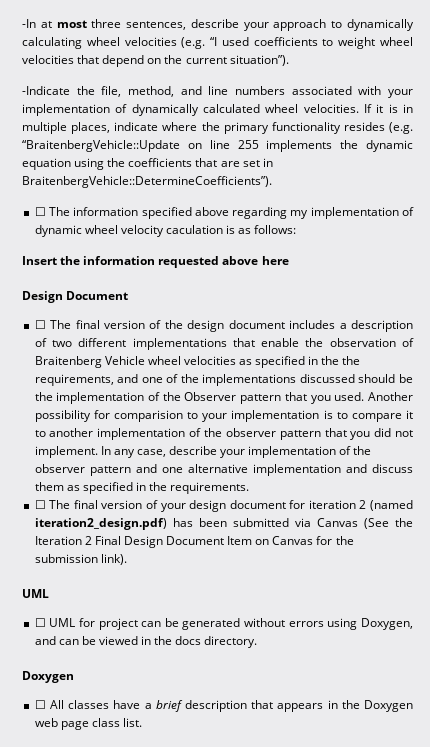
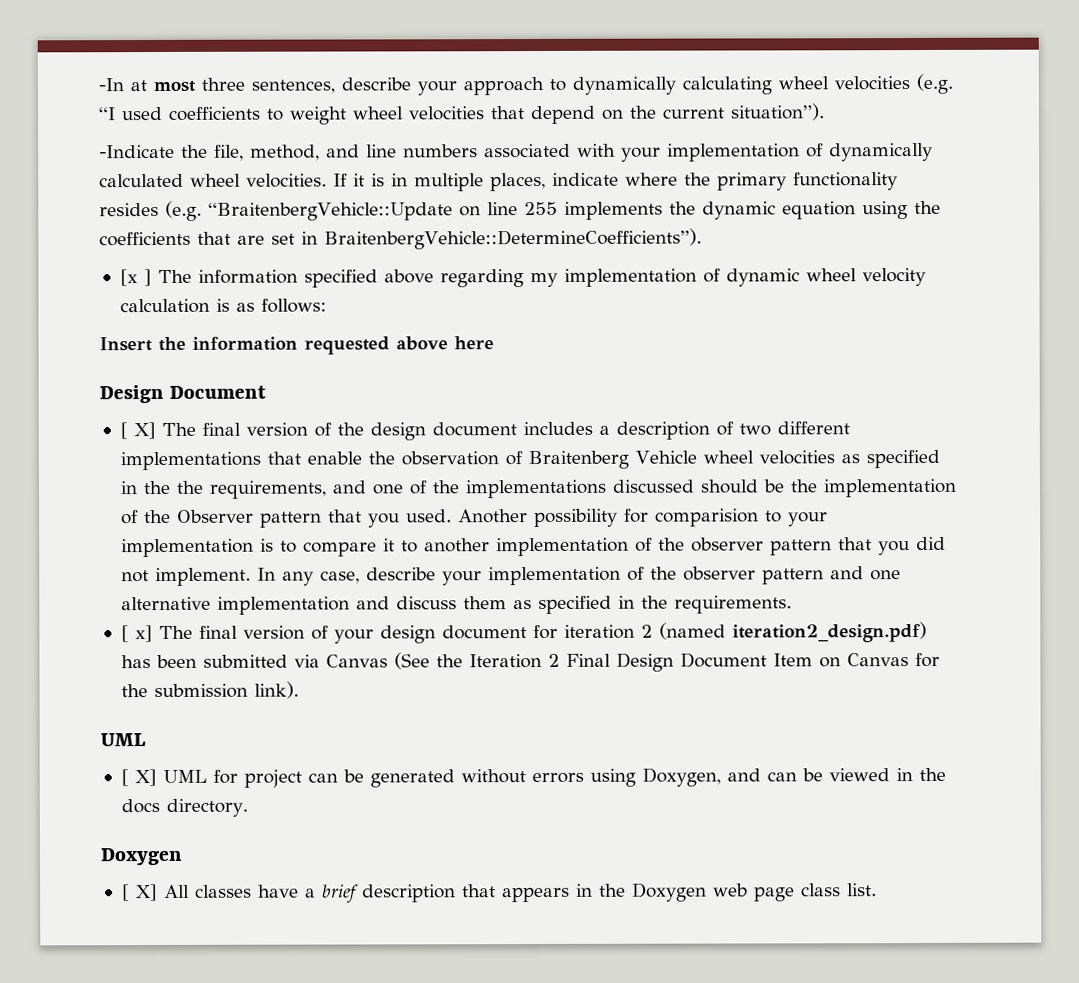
- ☐ The information specified above regarding my implementation of dynamic wheel velocity caculation is as follows:
+ [x ] The information specified above regarding my implementation of dynamic wheel velocity calculation is as follows:
- ☐ The final version of the design document includes a description of two different implementations that enable the observation of Braitenberg Vehicle wheel velocities as specified in the the requirements, and one of the implementations discussed should be the implementation of the Observer pattern that you used.
+ [ X] The final version of the design document includes a description of two different implementations that enable the observation of Braitenberg Vehicle wheel velocities as specified in the the requirements, and one of the implementations discussed should be the implementation of the Observer pattern that you used.
- ☐ The final version of your design document for iteration 2 (named iteration2_design.pdf) has been submitted via Canvas (See the Iteration 2 Final Design Document Item on Canvas for the submission link).
+ [ x] The final version of your design document for iteration 2 (named iteration2_design.pdf) has been submitted via Canvas (See the Iteration 2 Final Design Document Item on Canvas for the submission link).
- ☐ UML for project can be generated without errors using Doxygen, and can be viewed in the docs directory.
+ [ X] UML for project can be generated without errors using Doxygen, and can be viewed in the docs directory.
- ☐ All classes have a brief description that appears in the Doxygen web page class list.
+ [ X] All classes have a brief description that appears in the Doxygen web page class list.

